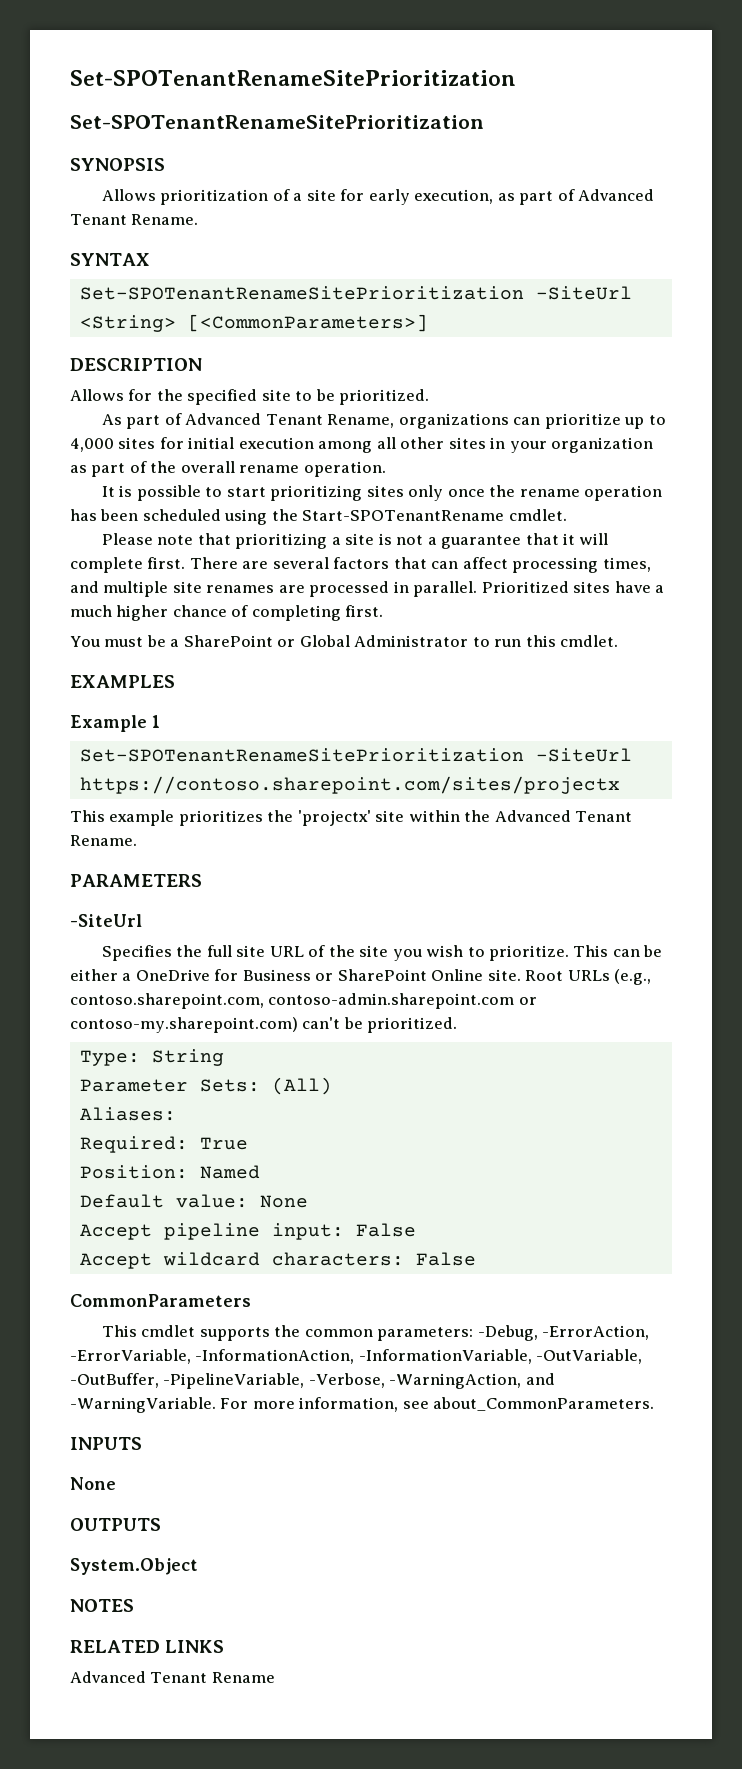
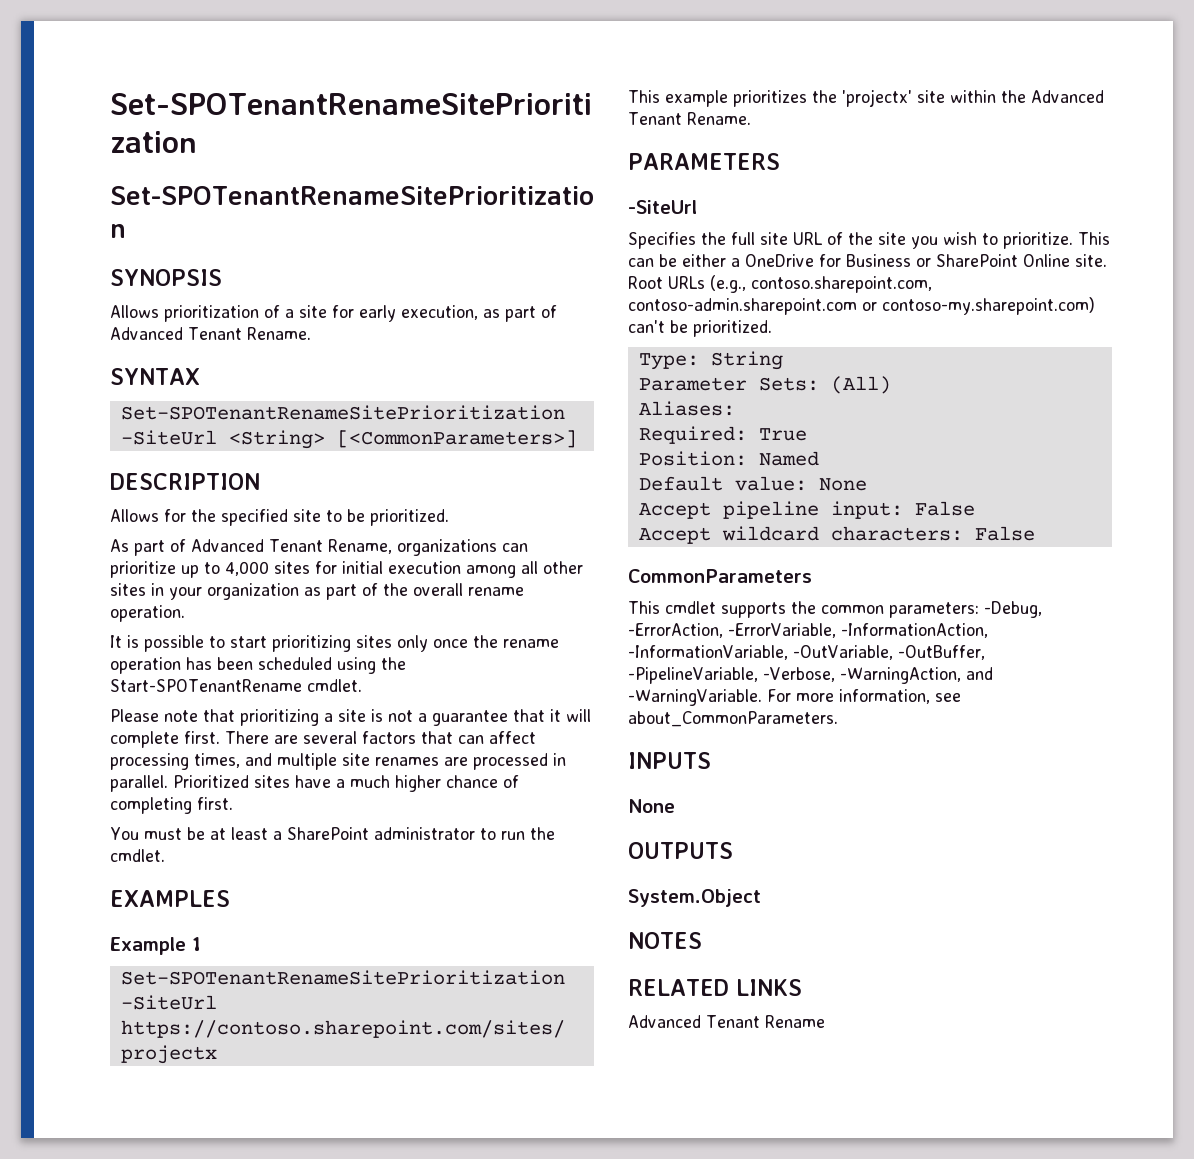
- You must be a SharePoint or Global Administrator to run this cmdlet.
+ You must be at least a SharePoint administrator to run the cmdlet.

